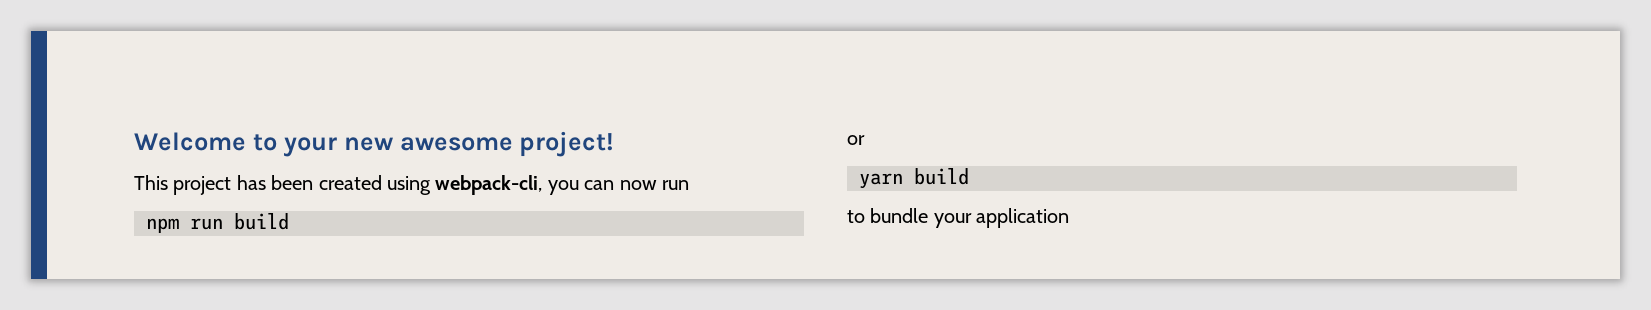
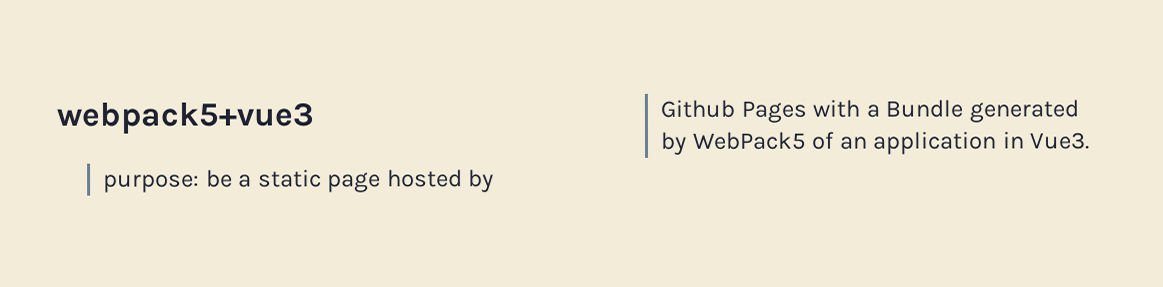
- Welcome to your new awesome project!
- This project has been created using webpack-cli, you can now run
- npm run build
- or
- yarn build
- to bundle your application
+ webpack5+vue3
+ purpose: be a static page hosted by Github Pages with a Bundle generated by WebPack5 of an application in Vue3.

